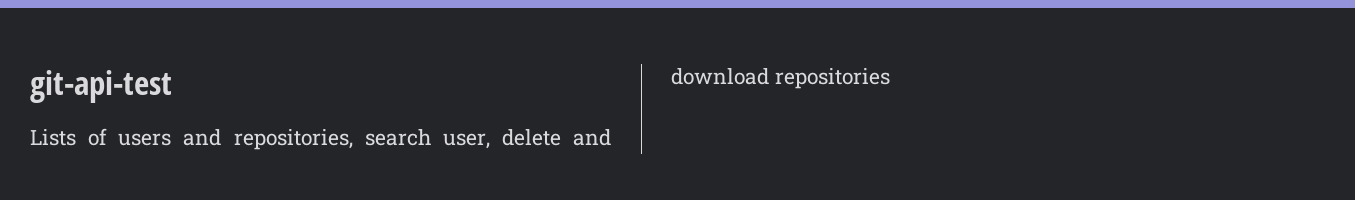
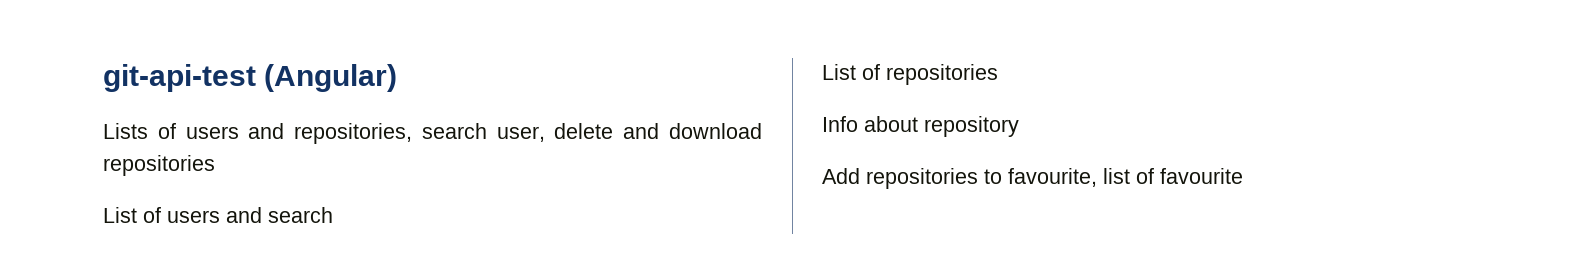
- git-api-test
+ git-api-test (Angular)
+ List of users and search
+ List of repositories
+ Info about repository
+ Add repositories to favourite, list of favourite

